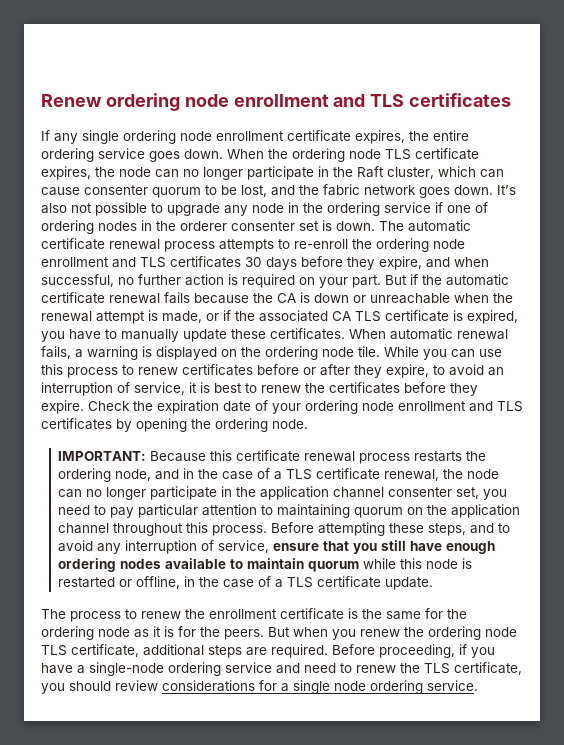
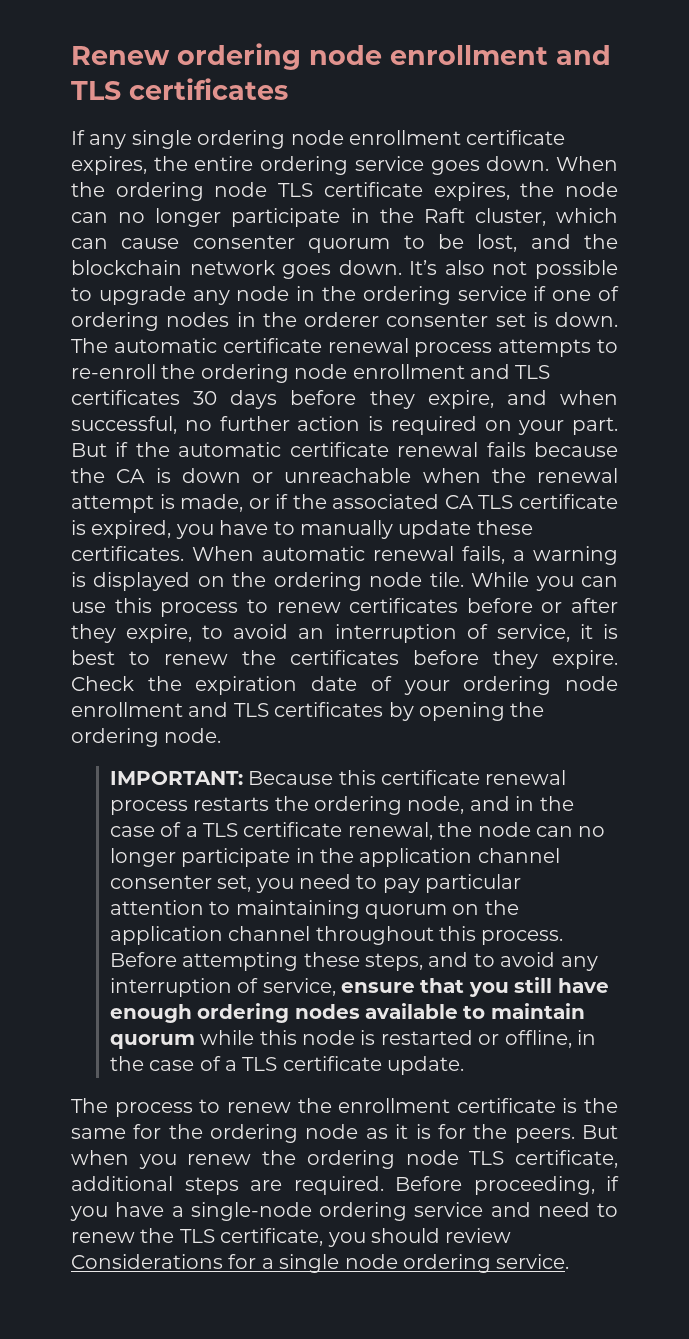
- When the ordering node TLS certificate expires, the node can no longer participate in the Raft cluster, which can cause consenter quorum to be lost, and the fabric network goes down.
+ When the ordering node TLS certificate expires, the node can no longer participate in the Raft cluster, which can cause consenter quorum to be lost, and the blockchain network goes down.
- Before proceeding, if you have a single-node ordering service and need to renew the TLS certificate, you should review considerations for a single node ordering service.
+ Before proceeding, if you have a single-node ordering service and need to renew the TLS certificate, you should review Considerations for a single node ordering service.

